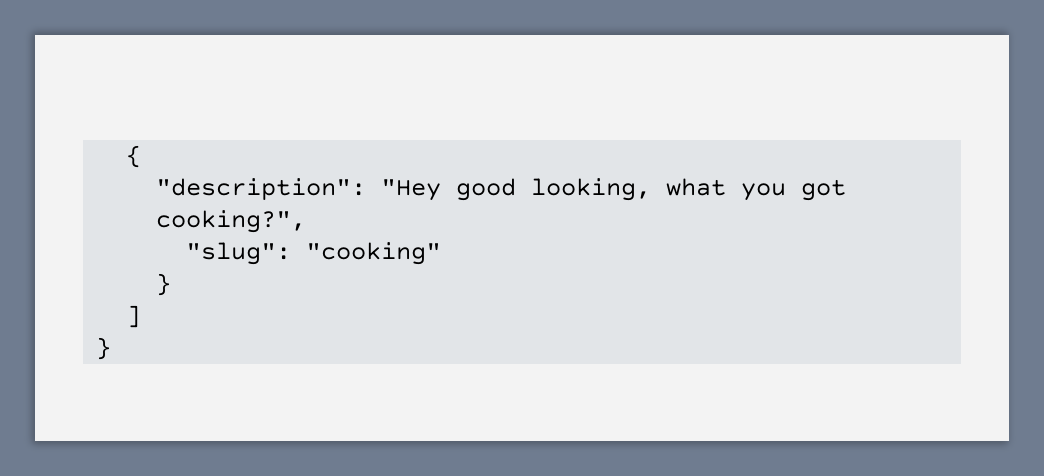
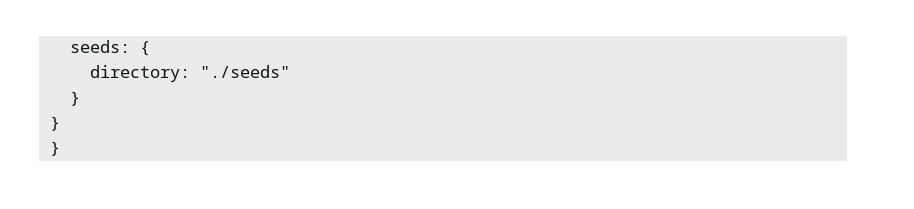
- {
+ seeds: {
- "description": "Hey good looking, what you got cooking?",
- "slug": "cooking"
+ directory: "./seeds"
  }
- ]
+ }

